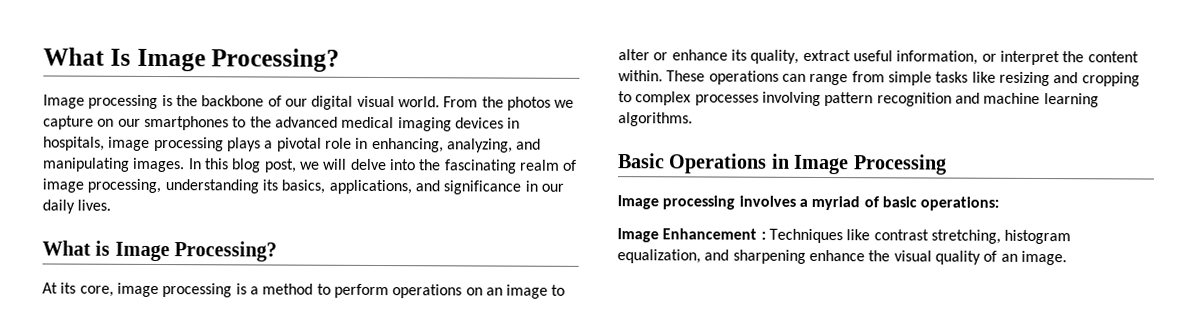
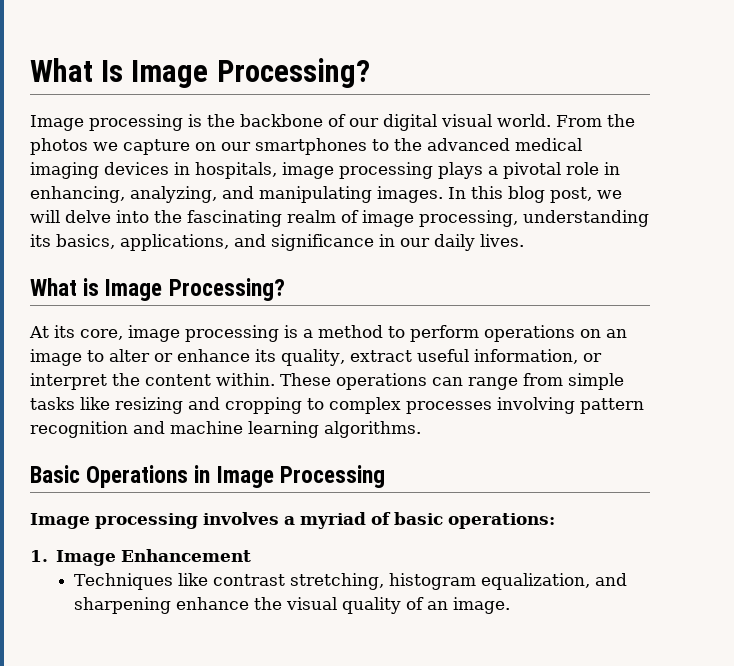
- Image Enhancement : Techniques like contrast stretching, histogram equalization, and sharpening enhance the visual quality of an image.
+ 1. Image Enhancement
+ Techniques like contrast stretching, histogram equalization, and sharpening enhance the visual quality of an image.

